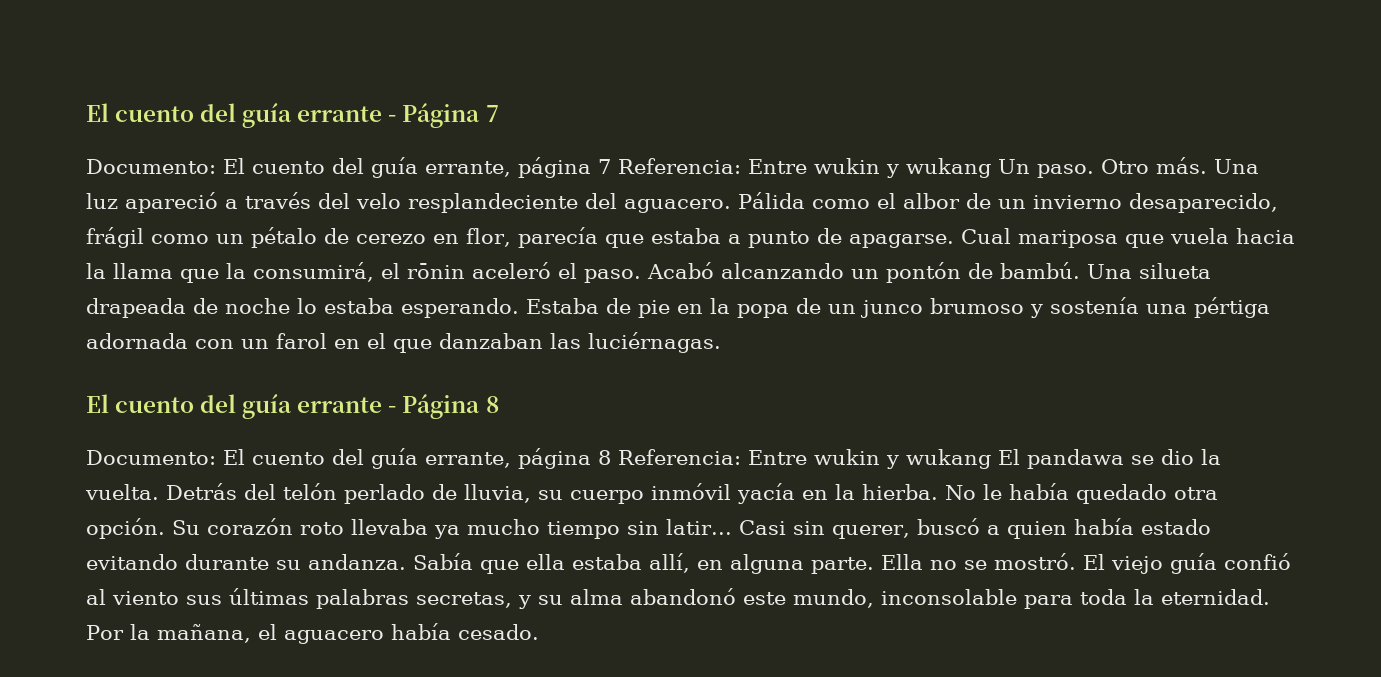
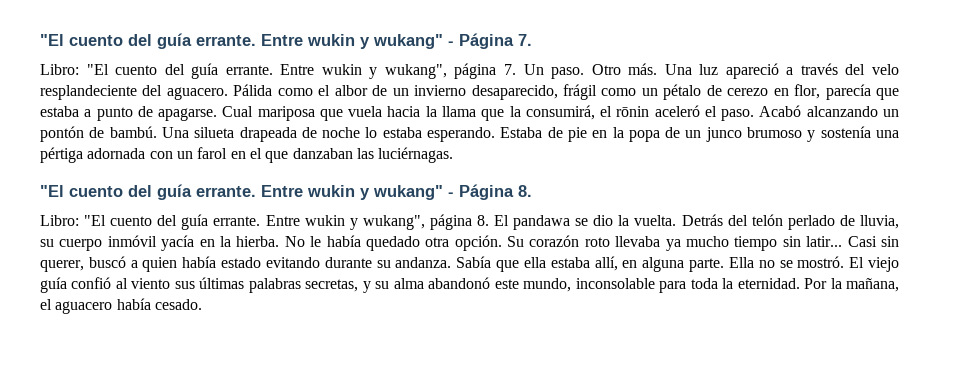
- El cuento del guía errante - Página 7
- Documento: El cuento del guía errante, página 7 Referencia: Entre wukin y wukang Un paso.
+ "El cuento del guía errante. Entre wukin y wukang" - Página 7.
+ Libro: "El cuento del guía errante. Entre wukin y wukang", página 7. Un paso.
- El cuento del guía errante - Página 8
- Documento: El cuento del guía errante, página 8 Referencia: Entre wukin y wukang El pandawa se dio la vuelta.
+ "El cuento del guía errante. Entre wukin y wukang" - Página 8.
+ Libro: "El cuento del guía errante. Entre wukin y wukang", página 8. El pandawa se dio la vuelta.

